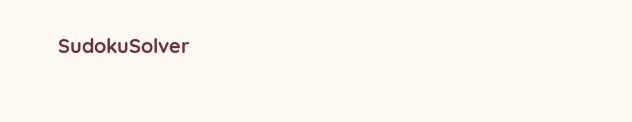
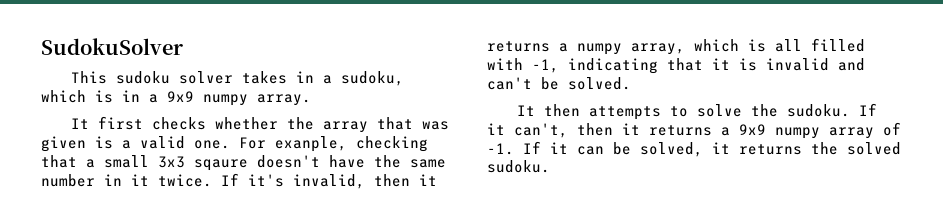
+ This sudoku solver takes in a sudoku, which is in a 9x9 numpy array.
+ It first checks whether the array that was given is a valid one. For exanple, checking that a small 3x3 sqaure doesn't have the same number in it twice. If it's invalid, then it returns a numpy array, which is all filled with -1, indicating that it is invalid and can't be solved.
+ It then attempts to solve the sudoku. If it can't, then it returns a 9x9 numpy array of -1. If it can be solved, it returns the solved sudoku.

